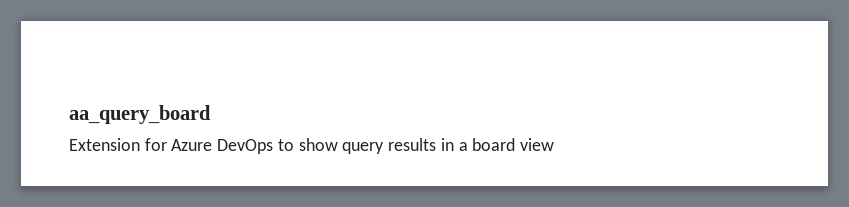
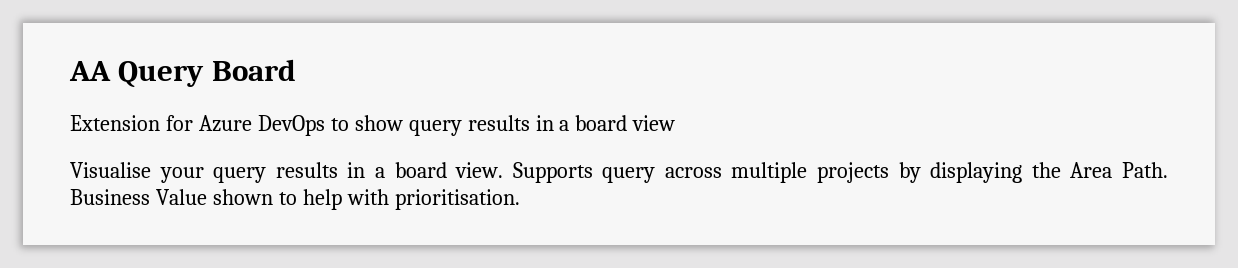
- aa_query_board
+ AA Query Board
+ Visualise your query results in a board view. Supports query across multiple projects by displaying the Area Path. Business Value shown to help with prioritisation.

